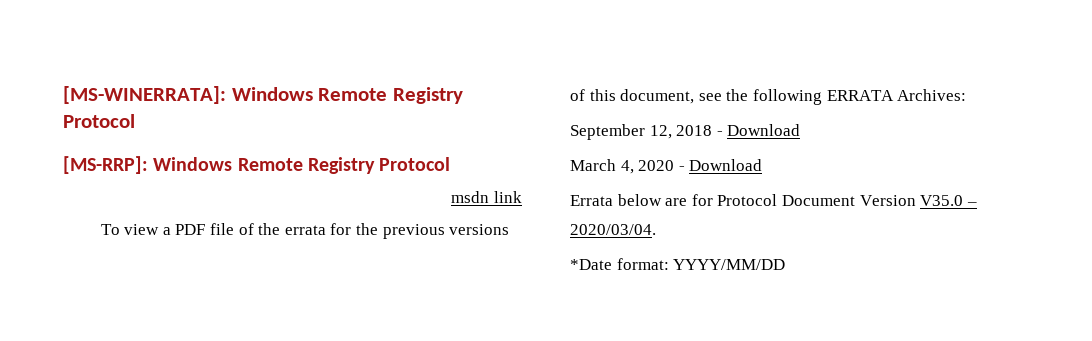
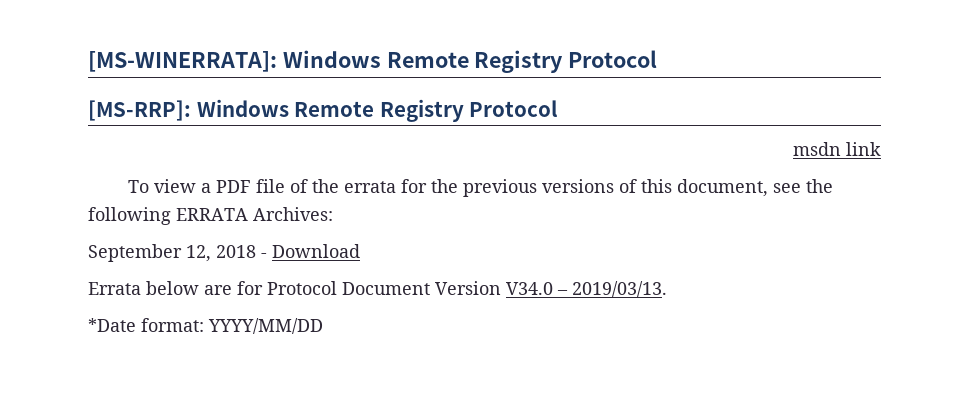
- March 4, 2020 - Download
- Errata below are for Protocol Document Version V35.0 – 2020/03/04.
+ Errata below are for Protocol Document Version V34.0 – 2019/03/13.

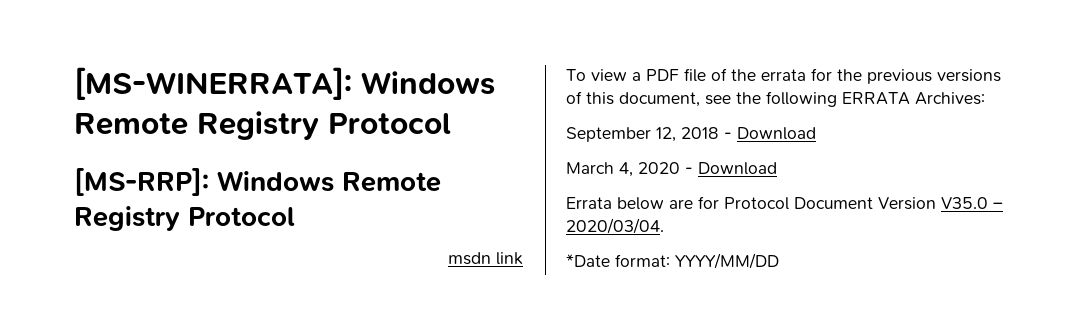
+ March 4, 2020 - Download
- Errata below are for Protocol Document Version V34.0 – 2019/03/13.
+ Errata below are for Protocol Document Version V35.0 – 2020/03/04.

